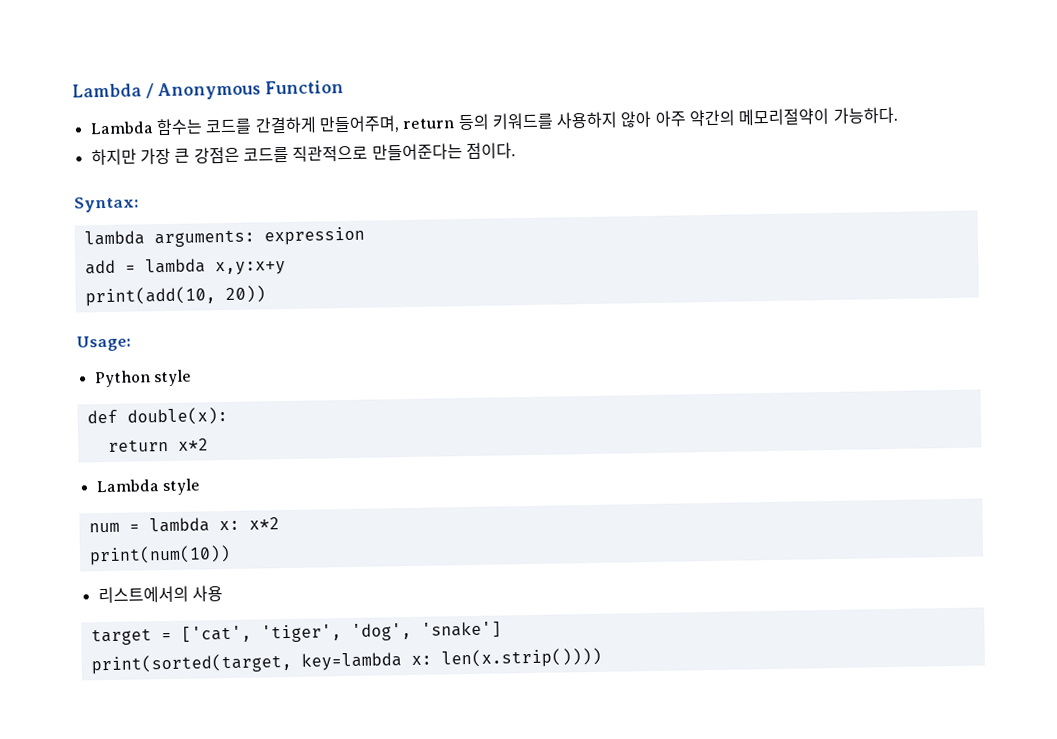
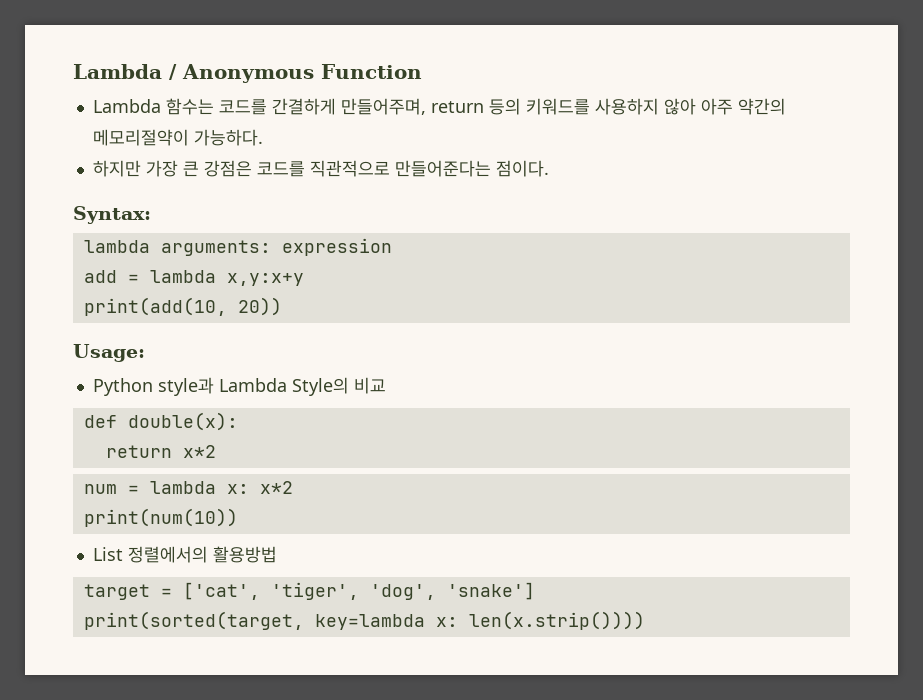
- Python style
+ Python style과 Lambda Style의 비교
- Lambda style
- 리스트에서의 사용
+ List 정렬에서의 활용방법

